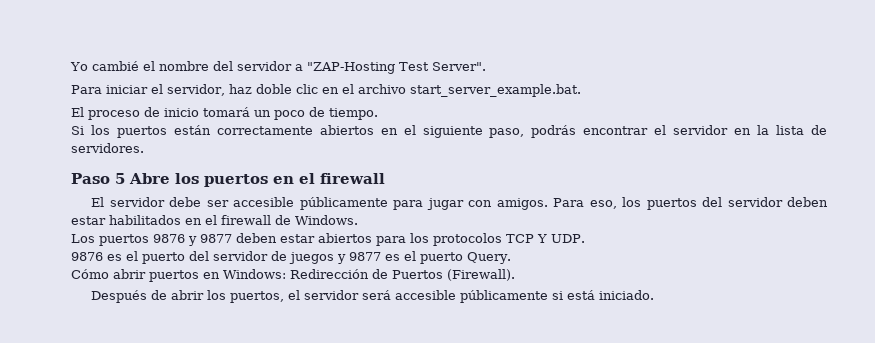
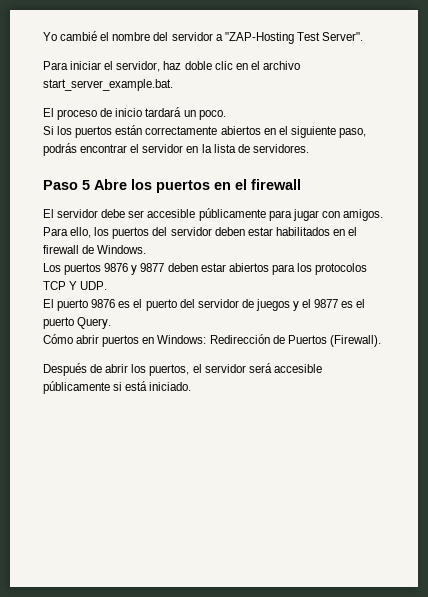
- El proceso de inicio tomará un poco de tiempo.
+ El proceso de inicio tardará un poco.
- Para eso, los puertos del servidor deben estar habilitados en el firewall de Windows.
+ Para ello, los puertos del servidor deben estar habilitados en el firewall de Windows.
- 9876 es el puerto del servidor de juegos y 9877 es el puerto Query.
+ El puerto 9876 es el puerto del servidor de juegos y el 9877 es el puerto Query.

